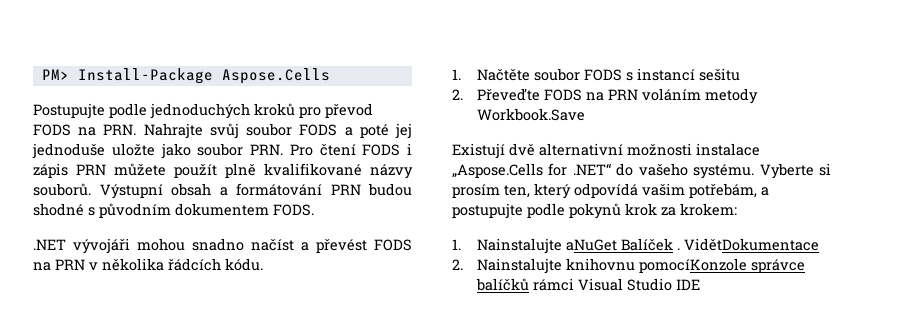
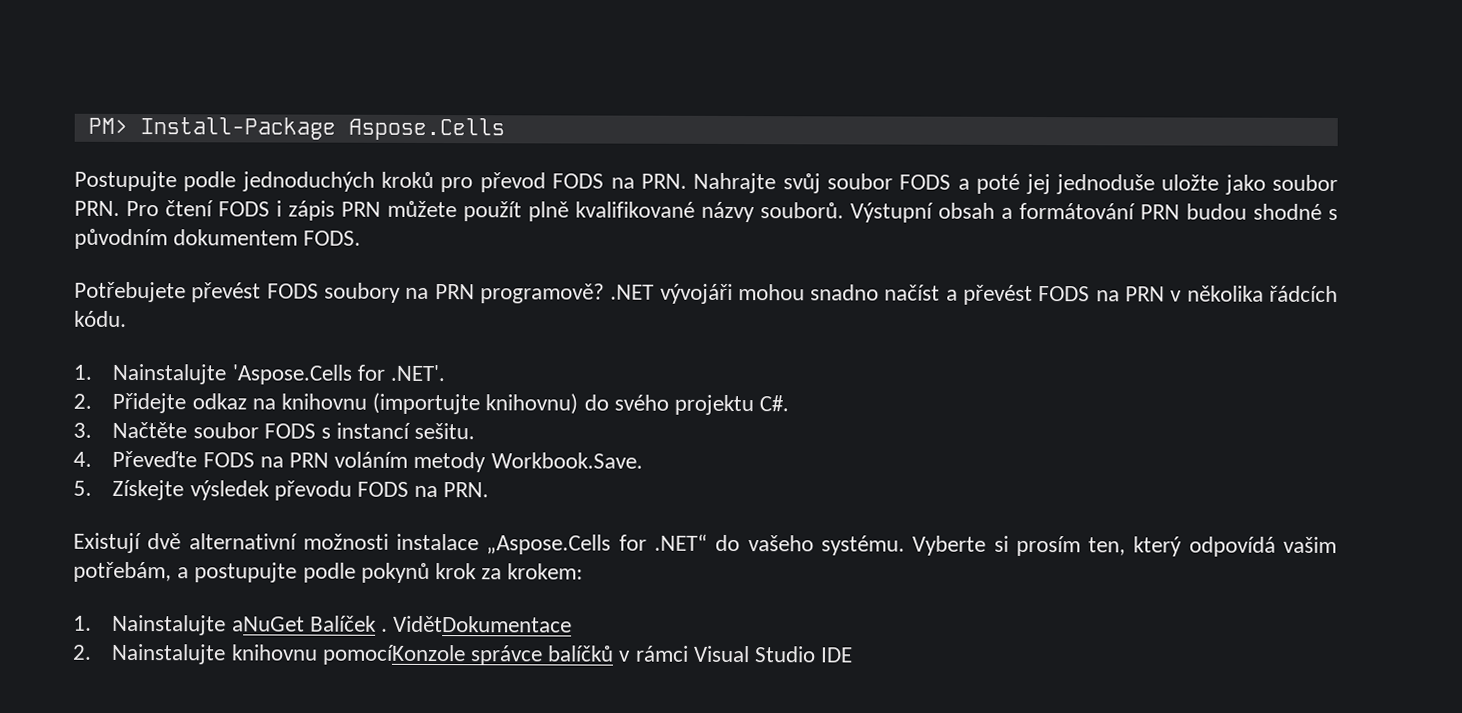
- .NET vývojáři mohou snadno načíst a převést FODS na PRN v několika řádcích kódu.
+ Potřebujete převést FODS soubory na PRN programově? .NET vývojáři mohou snadno načíst a převést FODS na PRN v několika řádcích kódu.
- 1. Načtěte soubor FODS s instancí sešitu
- 2. Převeďte FODS na PRN voláním metody Workbook.Save
+ 1. Nainstalujte 'Aspose.Cells for .NET'.
+ 2. Přidejte odkaz na knihovnu (importujte knihovnu) do svého projektu C#.
+ 3. Načtěte soubor FODS s instancí sešitu.
+ 4. Převeďte FODS na PRN voláním metody Workbook.Save.
+ 5. Získejte výsledek převodu FODS na PRN.
- 2. Nainstalujte knihovnu pomocíKonzole správce balíčků rámci Visual Studio IDE
+ 2. Nainstalujte knihovnu pomocíKonzole správce balíčků v rámci Visual Studio IDE

